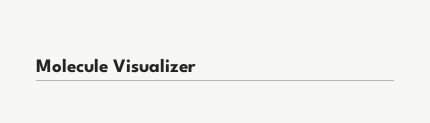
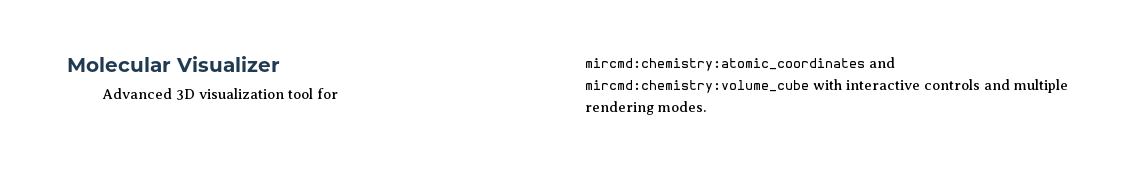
- Molecule Visualizer
+ Molecular Visualizer
+ Advanced 3D visualization tool for mircmd:chemistry:atomic_coordinates and mircmd:chemistry:volume_cube with interactive controls and multiple rendering modes.

